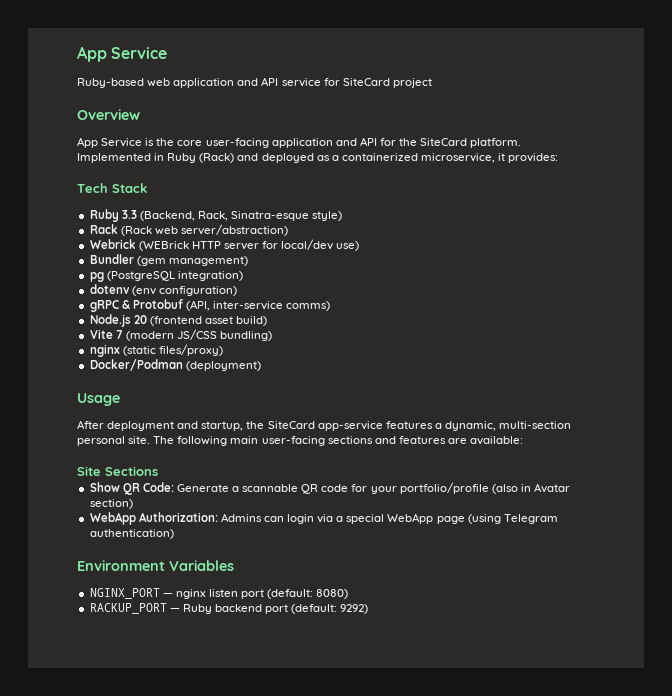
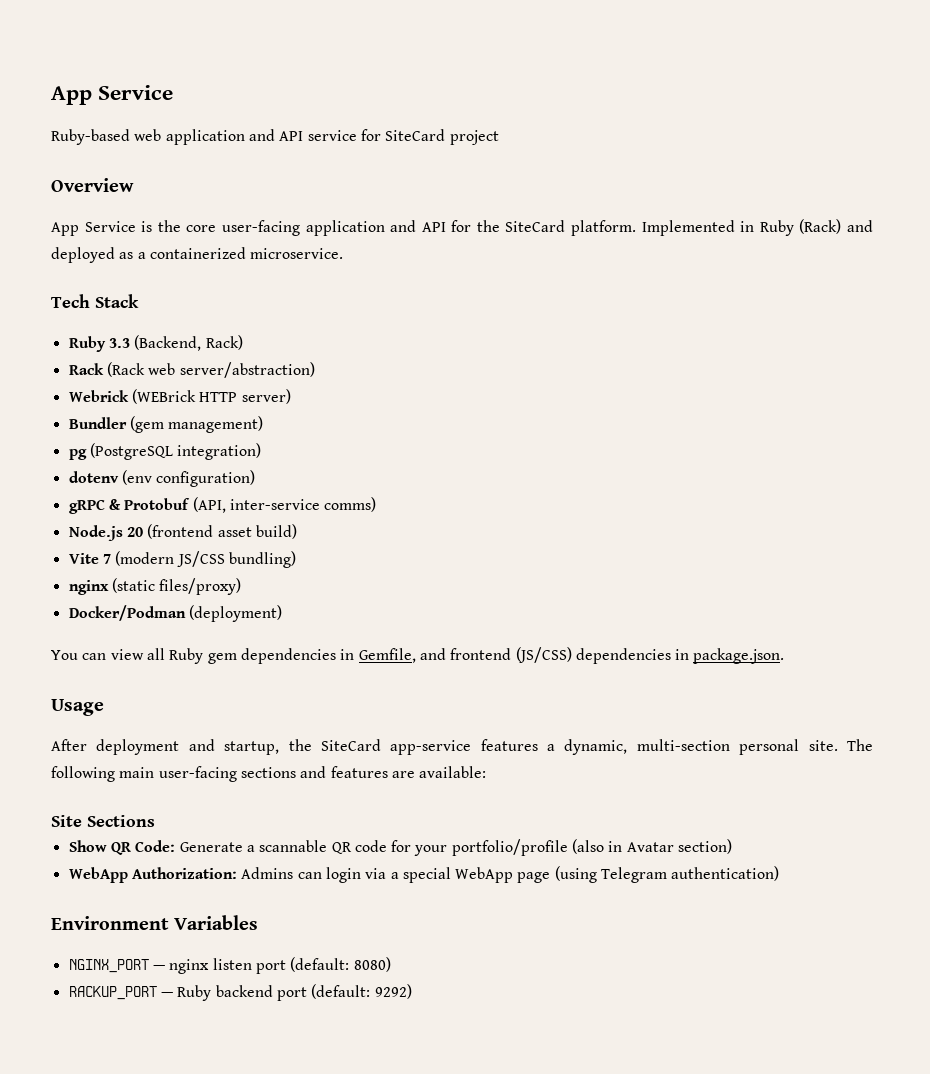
- Implemented in Ruby (Rack) and deployed as a containerized microservice, it provides:
+ Implemented in Ruby (Rack) and deployed as a containerized microservice.
- Ruby 3.3 (Backend, Rack, Sinatra-esque style)
+ Ruby 3.3 (Backend, Rack)
- Webrick (WEBrick HTTP server for local/dev use)
+ Webrick (WEBrick HTTP server)
+ You can view all Ruby gem dependencies in Gemfile, and frontend (JS/CSS) dependencies in package.json.

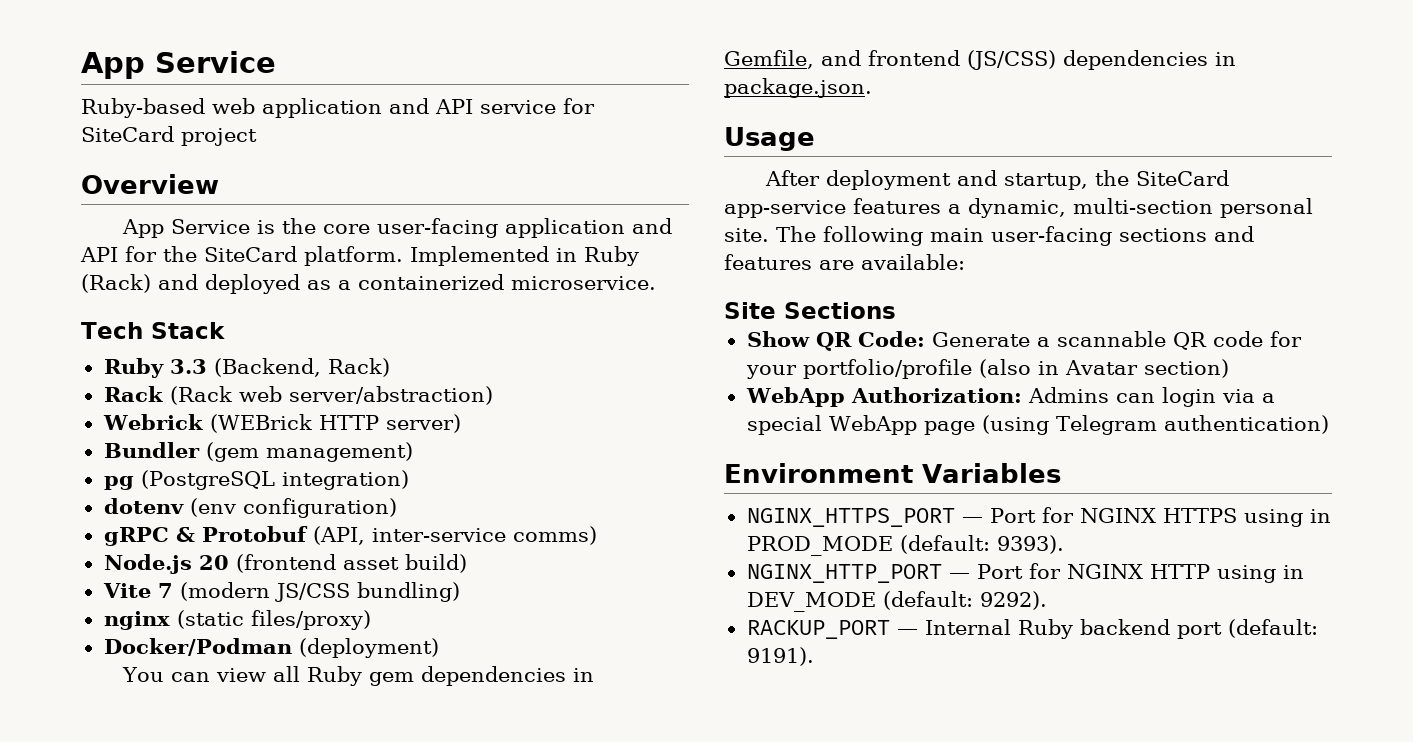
- NGINX_PORT — nginx listen port (default: 8080)
+ NGINX_HTTPS_PORT — Port for NGINX HTTPS using in PROD_MODE (default: 9393).
+ NGINX_HTTP_PORT — Port for NGINX HTTP using in DEV_MODE (default: 9292).
- RACKUP_PORT — Ruby backend port (default: 9292)
+ RACKUP_PORT — Internal Ruby backend port (default: 9191).

